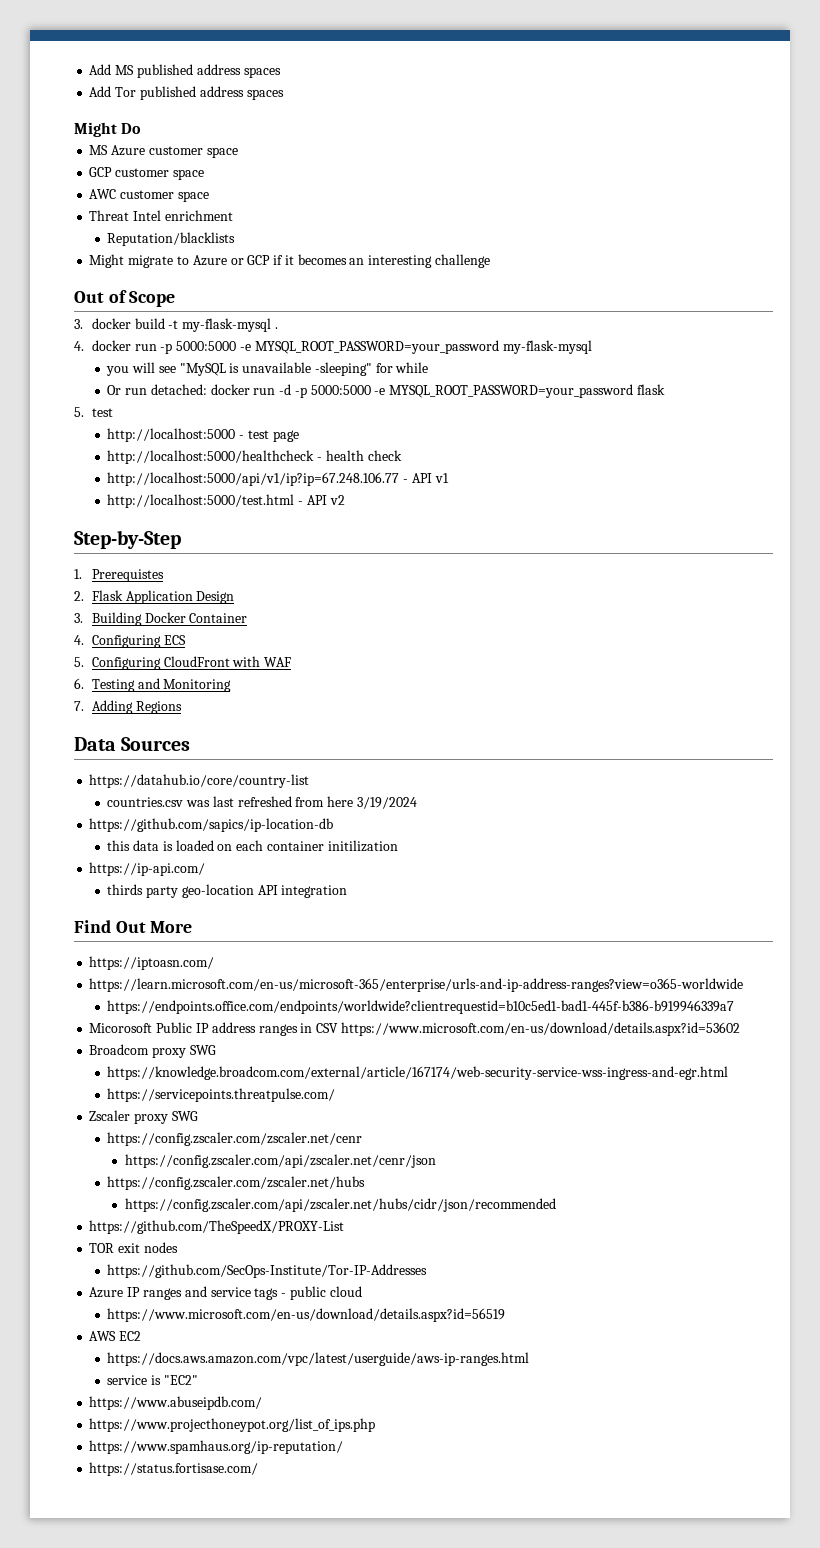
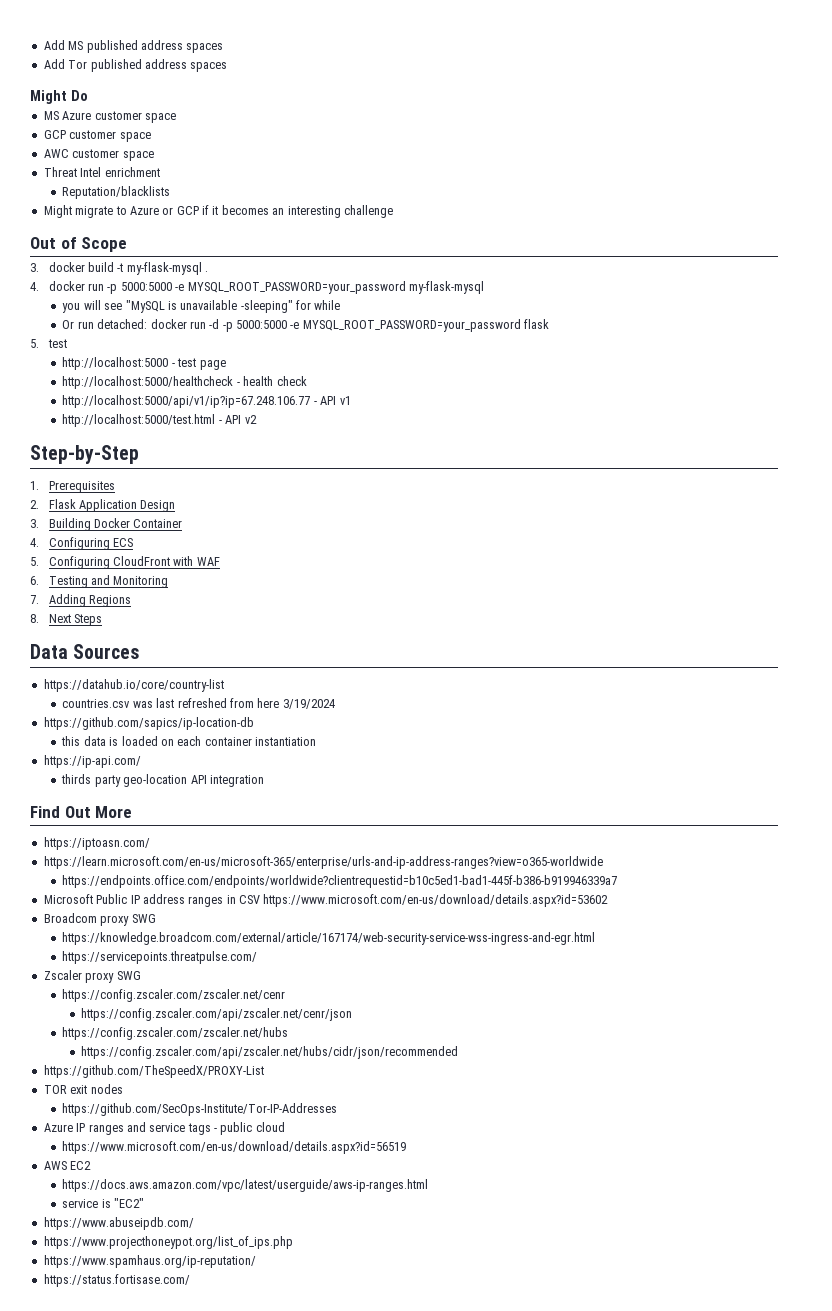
- 1. Prerequistes
+ 1. Prerequisites
+ 8. Next Steps
- this data is loaded on each container initilization
+ this data is loaded on each container instantiation
- Micorosoft Public IP address ranges in CSV https://www.microsoft.com/en-us/download/details.aspx?id=53602
+ Microsoft Public IP address ranges in CSV https://www.microsoft.com/en-us/download/details.aspx?id=53602

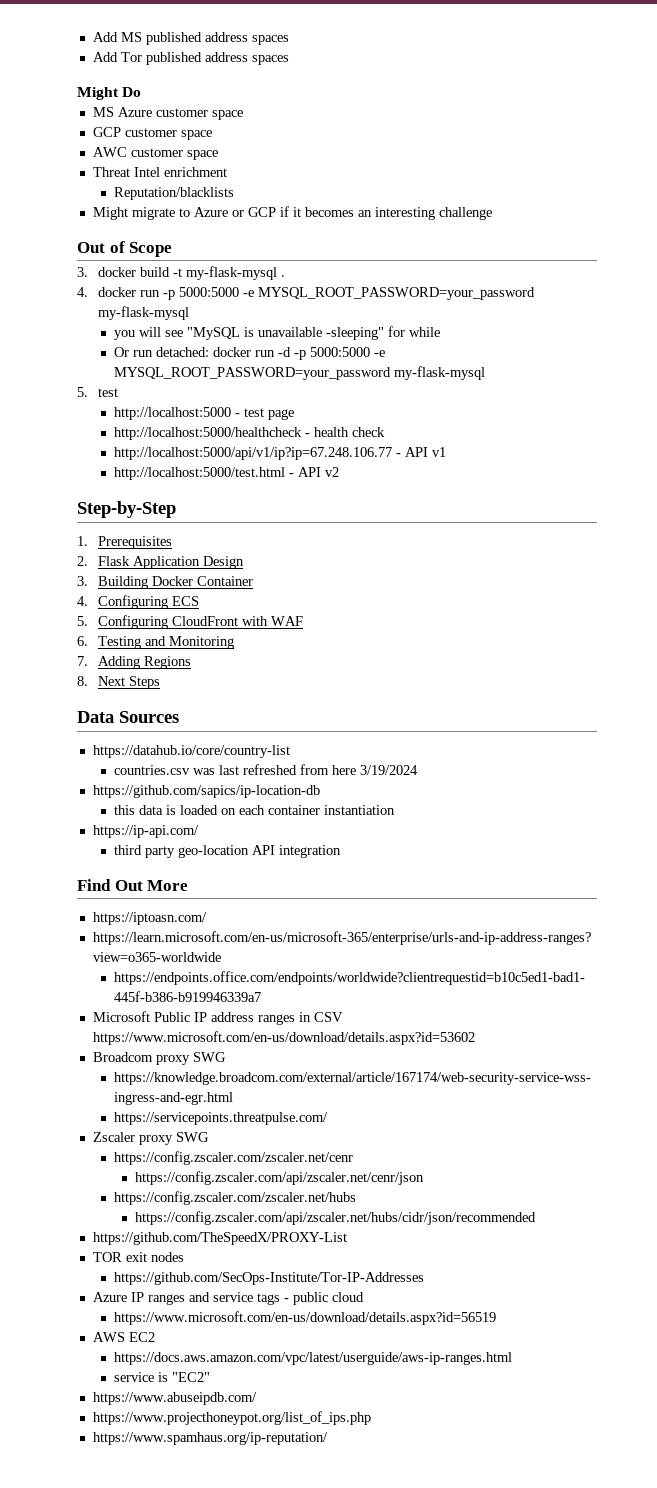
- Or run detached: docker run -d -p 5000:5000 -e MYSQL_ROOT_PASSWORD=your_password flask
+ Or run detached: docker run -d -p 5000:5000 -e MYSQL_ROOT_PASSWORD=your_password my-flask-mysql
- thirds party geo-location API integration
+ third party geo-location API integration
- https://status.fortisase.com/

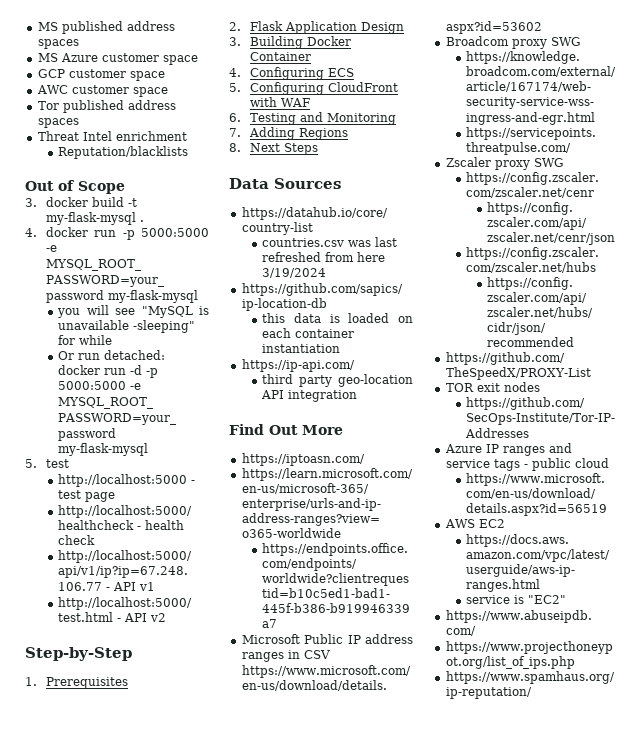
- Add MS published address spaces
+ MS published address spaces
- Add Tor published address spaces
- Might Do
+ Tor published address spaces
- Might migrate to Azure or GCP if it becomes an interesting challenge

